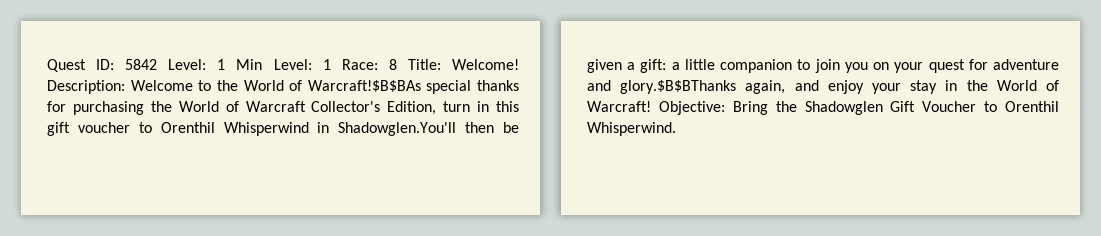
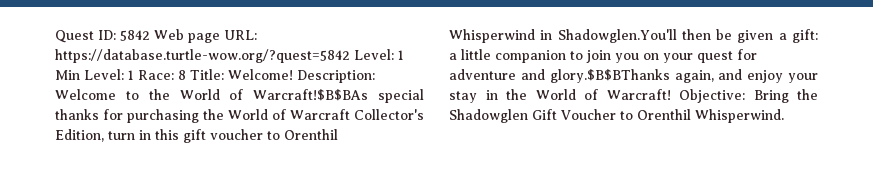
- Quest ID: 5842 Level: 1 Min Level: 1 Race: 8 Title: Welcome!
+ Quest ID: 5842 Web page URL: https://database.turtle-wow.org/?quest=5842 Level: 1 Min Level: 1 Race: 8 Title: Welcome!

